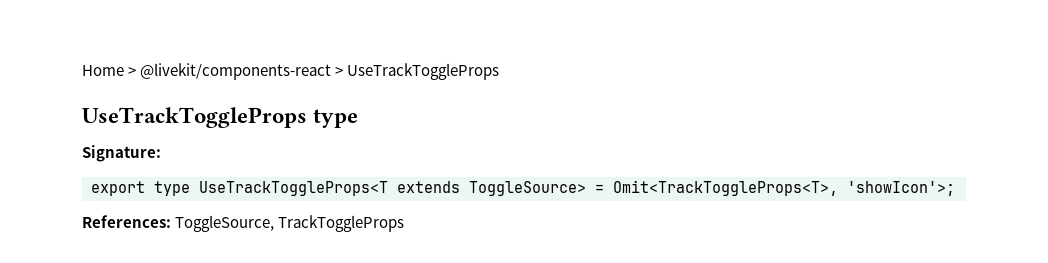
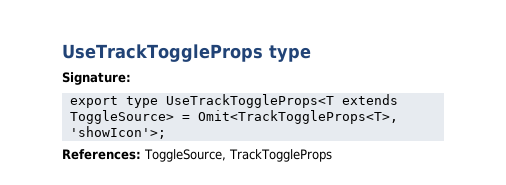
- Home > @livekit/components-react > UseTrackToggleProps

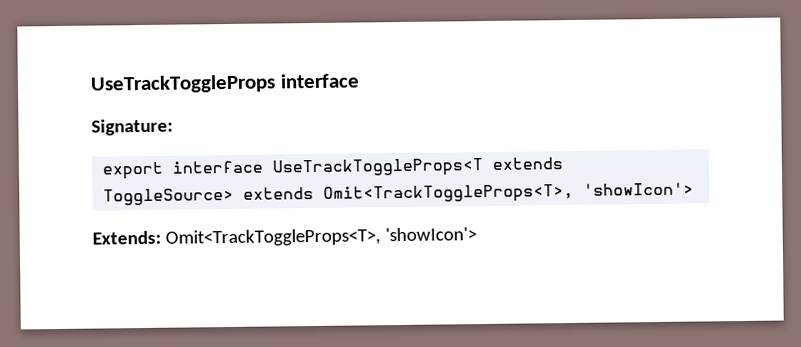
- UseTrackToggleProps type
+ UseTrackToggleProps interface
- export type UseTrackToggleProps<T extends ToggleSource> = Omit<TrackToggleProps<T>, 'showIcon'>;
- References: ToggleSource, TrackToggleProps
+ export interface UseTrackToggleProps<T extends ToggleSource> extends Omit<TrackToggleProps<T>, 'showIcon'>
+ Extends: Omit<TrackToggleProps<T>, 'showIcon'>

